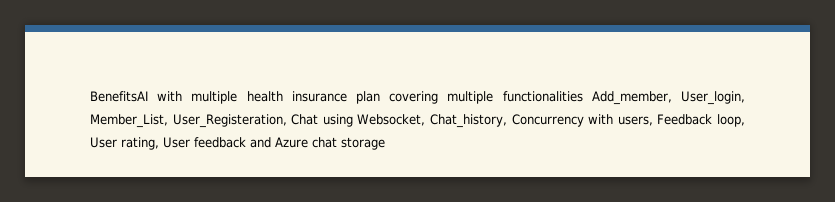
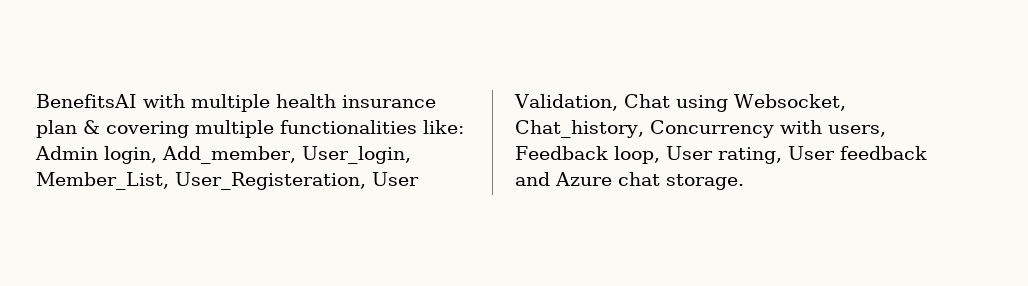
- BenefitsAI with multiple health insurance plan covering multiple functionalities Add_member, User_login, Member_List, User_Registeration, Chat using Websocket, Chat_history, Concurrency with users, Feedback loop, User rating, User feedback and Azure chat storage
+ BenefitsAI with multiple health insurance plan & covering multiple functionalities like: Admin login, Add_member, User_login, Member_List, User_Registeration, User Validation, Chat using Websocket, Chat_history, Concurrency with users, Feedback loop, User rating, User feedback and Azure chat storage.

